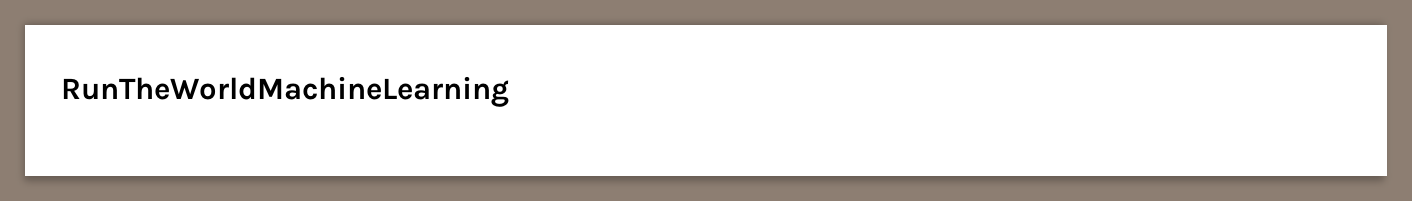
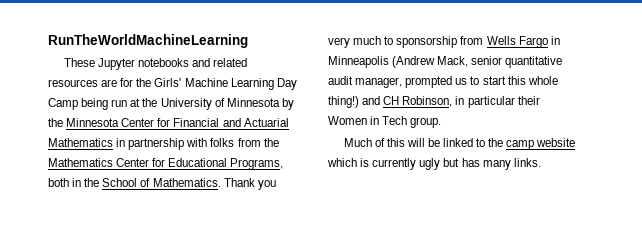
+ These Jupyter notebooks and related resources are for the Girls' Machine Learning Day Camp being run at the University of Minnesota by the Minnesota Center for Financial and Actuarial Mathematics in partnership with folks from the Mathematics Center for Educational Programs, both in the School of Mathematics. Thank you very much to sponsorship from Wells Fargo in Minneapolis (Andrew Mack, senior quantitative audit manager, prompted us to start this whole thing!) and CH Robinson, in particular their Women in Tech group.
+ Much of this will be linked to the camp website which is currently ugly but has many links.

